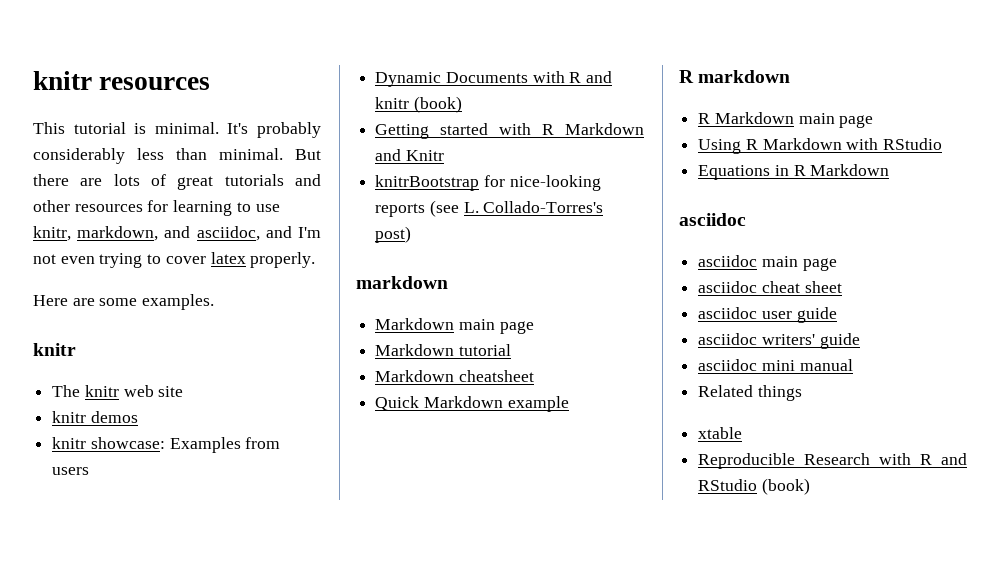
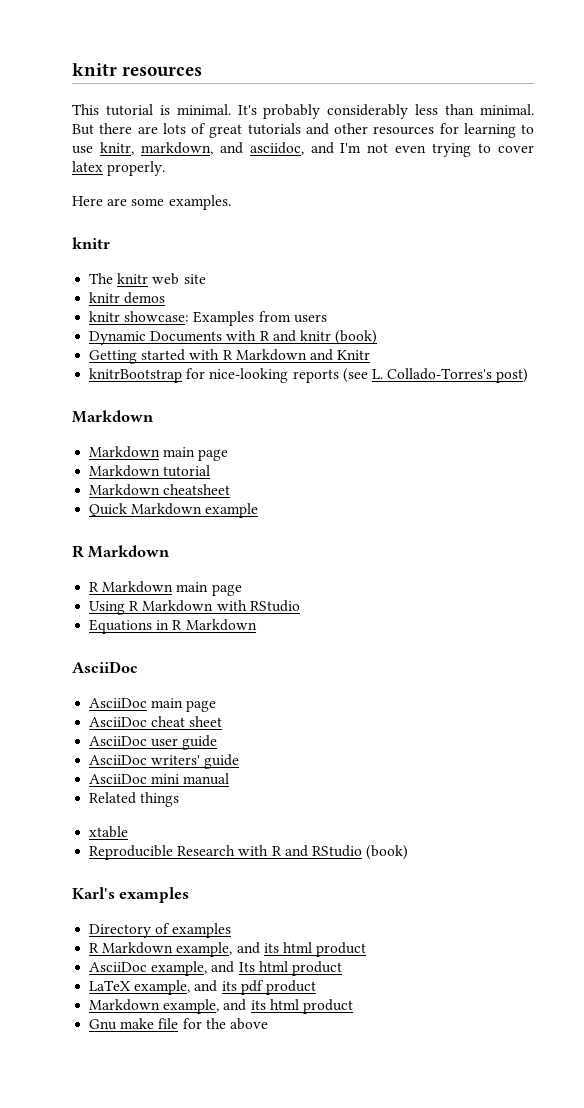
  knitrBootstrap for nice-looking reports (see L. Collado-Torres's post)
- markdown
+ Markdown
  Quick Markdown example
- R markdown
+ R Markdown
  Equations in R Markdown
- asciidoc
- asciidoc main page
- asciidoc cheat sheet
+ AsciiDoc
+ AsciiDoc main page
+ AsciiDoc cheat sheet
- asciidoc user guide
+ AsciiDoc user guide
- asciidoc writers' guide
+ AsciiDoc writers' guide
- asciidoc mini manual
+ AsciiDoc mini manual
+ Karl's examples
+ Directory of examples
+ R Markdown example, and its html product
+ AsciiDoc example, and Its html product
+ LaTeX example, and its pdf product
+ Markdown example, and its html product
+ Gnu make file for the above

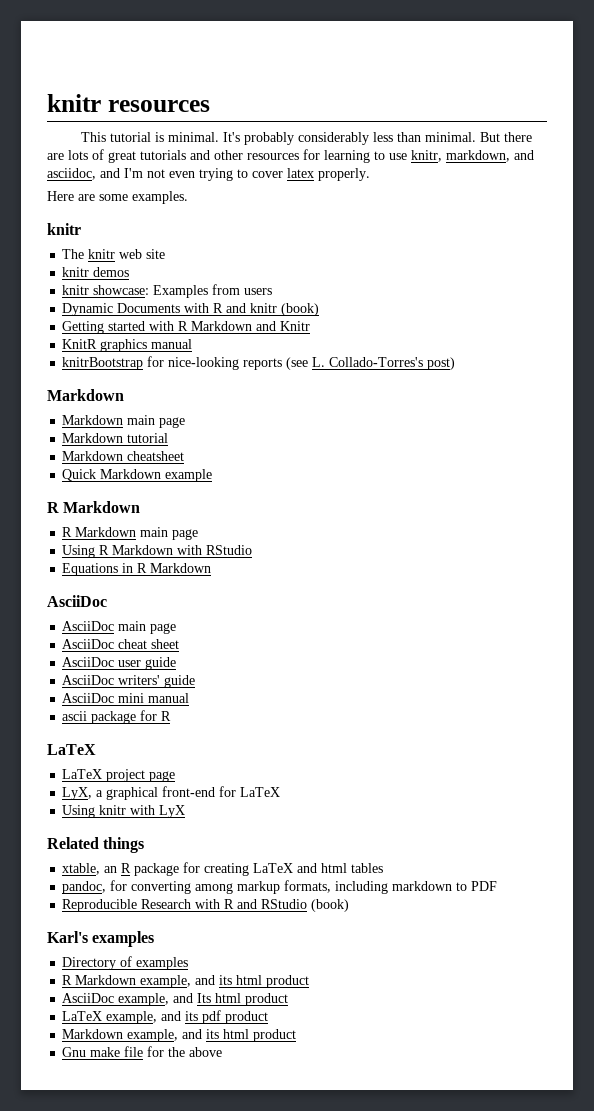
+ KnitR graphics manual
+ ascii package for R
+ LaTeX
+ LaTeX project page
+ LyX, a graphical front-end for LaTeX
+ Using knitr with LyX
  Related things
- xtable
+ xtable, an R package for creating LaTeX and html tables
+ pandoc, for converting among markup formats, including markdown to PDF

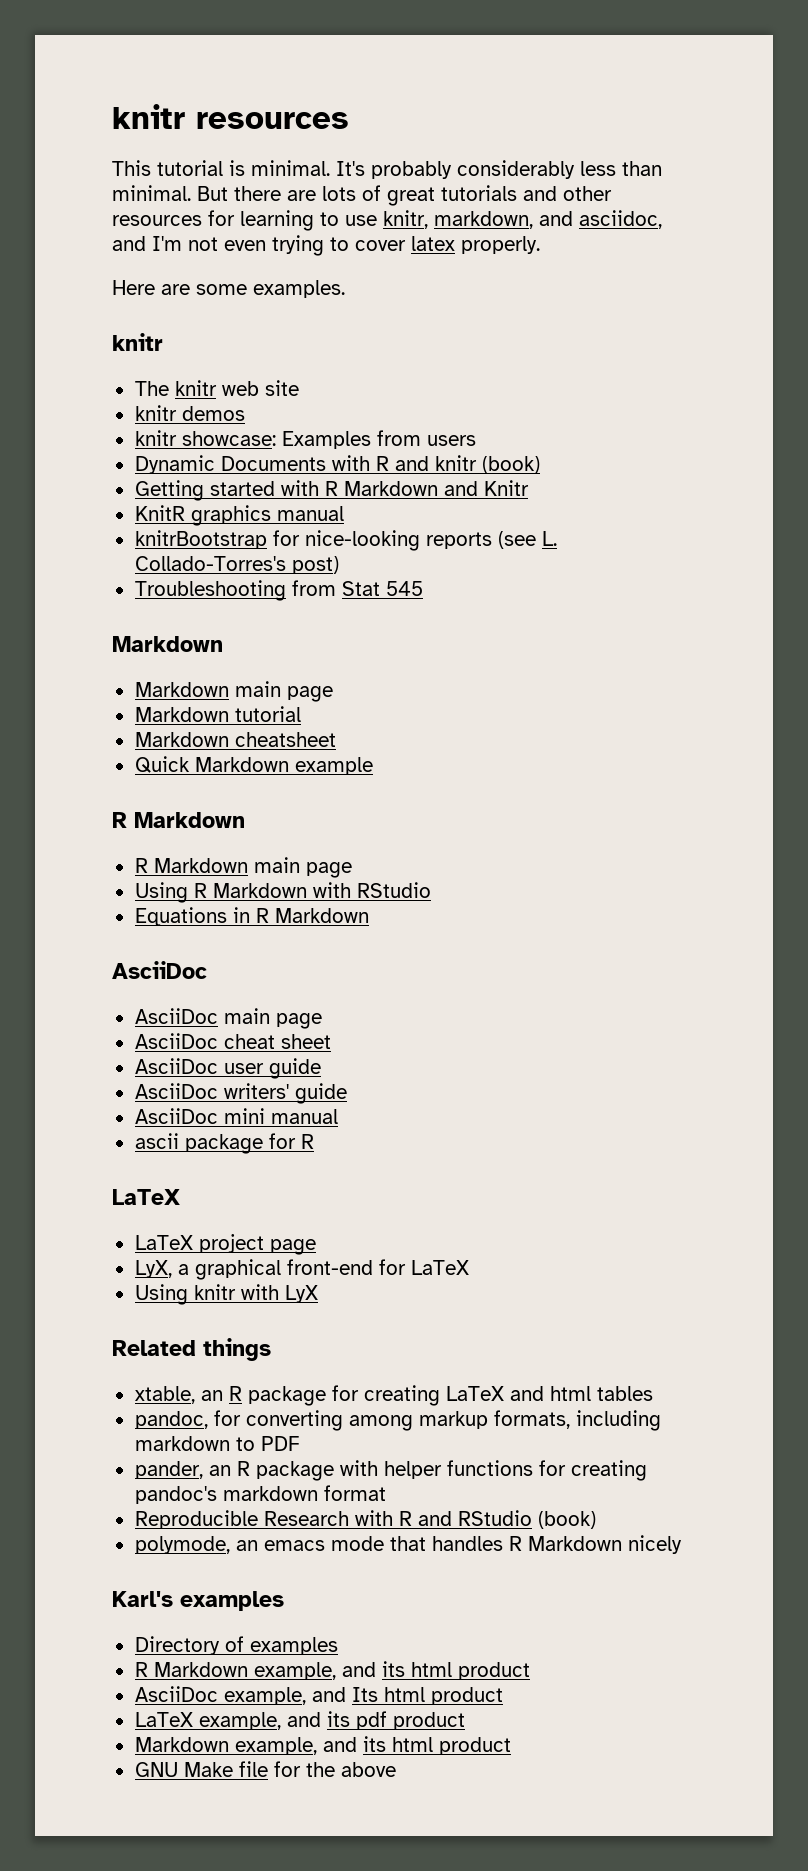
+ Troubleshooting from Stat 545
+ pander, an R package with helper functions for creating pandoc's markdown format
+ polymode, an emacs mode that handles R Markdown nicely
- Gnu make file for the above
+ GNU Make file for the above

